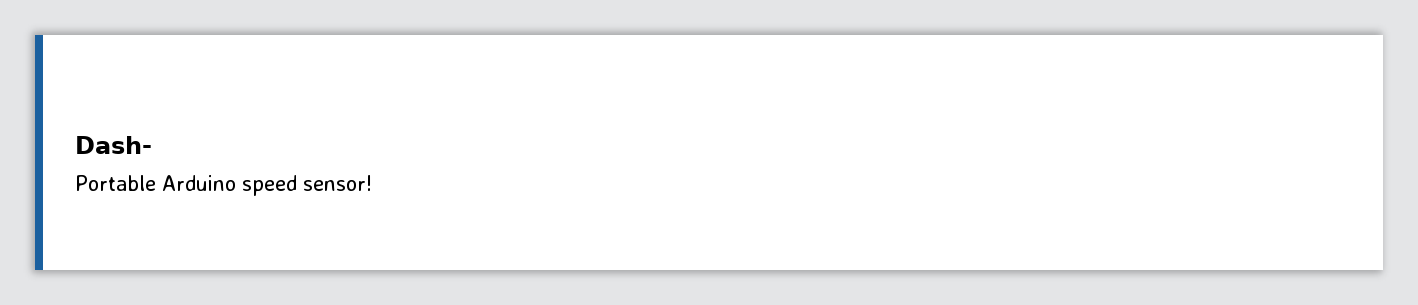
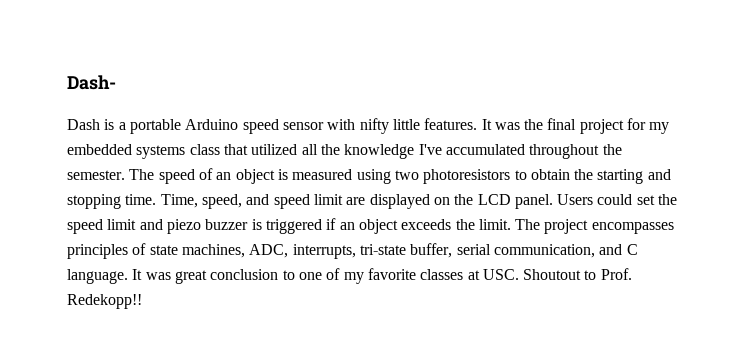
- Portable Arduino speed sensor!
+ Dash is a portable Arduino speed sensor with nifty little features. It was the final project for my embedded systems class that utilized all the knowledge I've accumulated throughout the semester. The speed of an object is measured using two photoresistors to obtain the starting and stopping time. Time, speed, and speed limit are displayed on the LCD panel. Users could set the speed limit and piezo buzzer is triggered if an object exceeds the limit. The project encompasses principles of state machines, ADC, interrupts, tri-state buffer, serial communication, and C language. It was great conclusion to one of my favorite classes at USC. Shoutout to Prof. Redekopp!!

